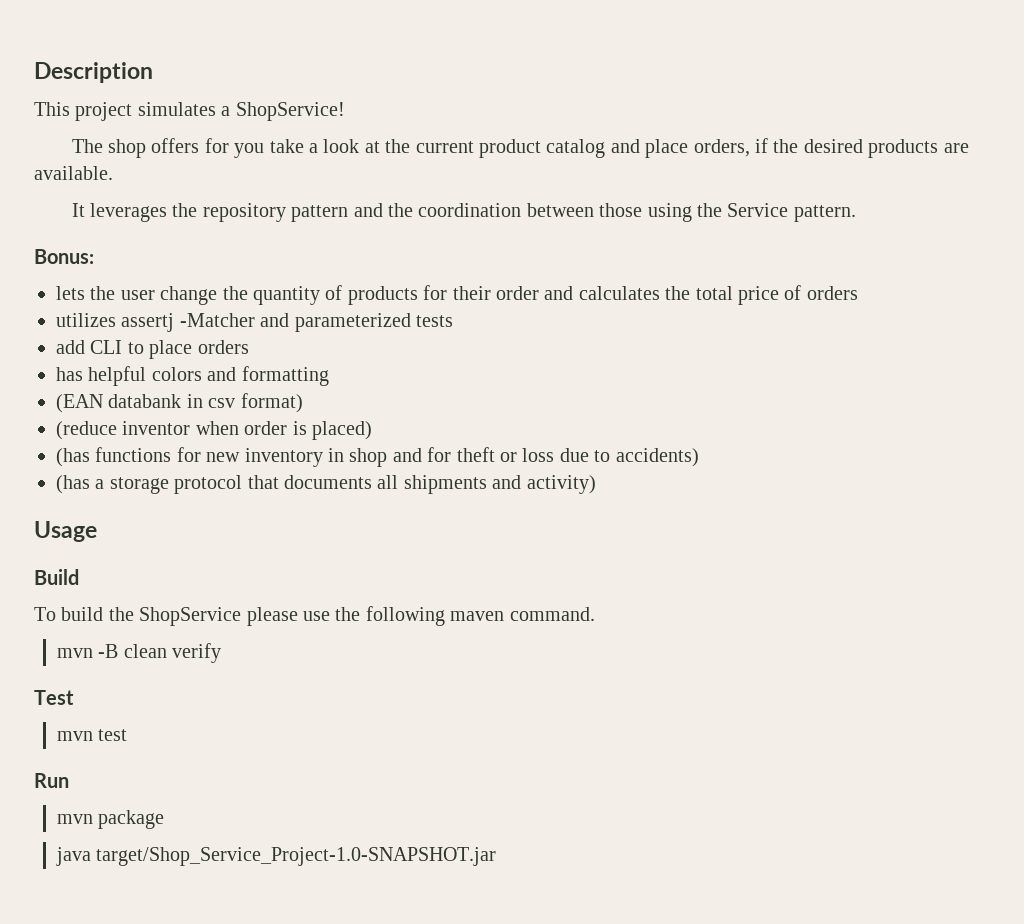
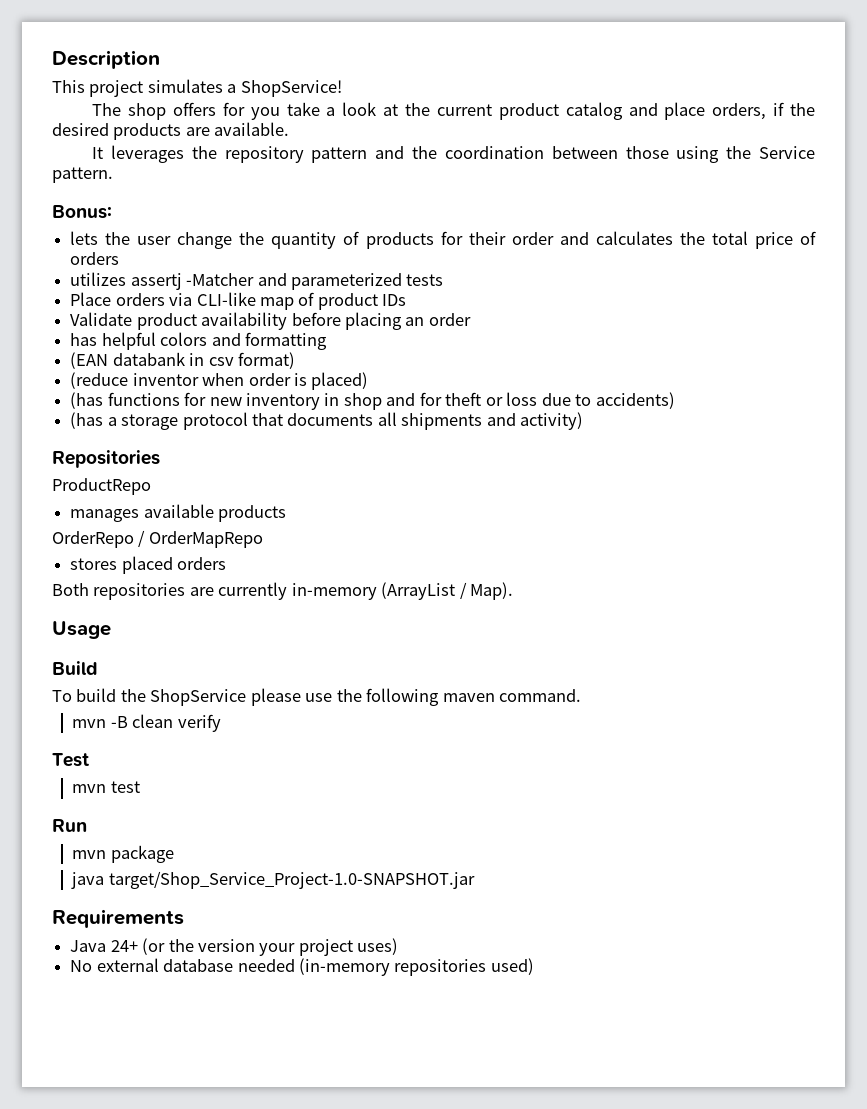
- add CLI to place orders
+ Place orders via CLI-like map of product IDs
+ Validate product availability before placing an order
+ Repositories
+ ProductRepo
+ manages available products
+ OrderRepo / OrderMapRepo
+ stores placed orders
+ Both repositories are currently in-memory (ArrayList / Map).
+ Requirements
+ Java 24+ (or the version your project uses)
+ No external database needed (in-memory repositories used)

